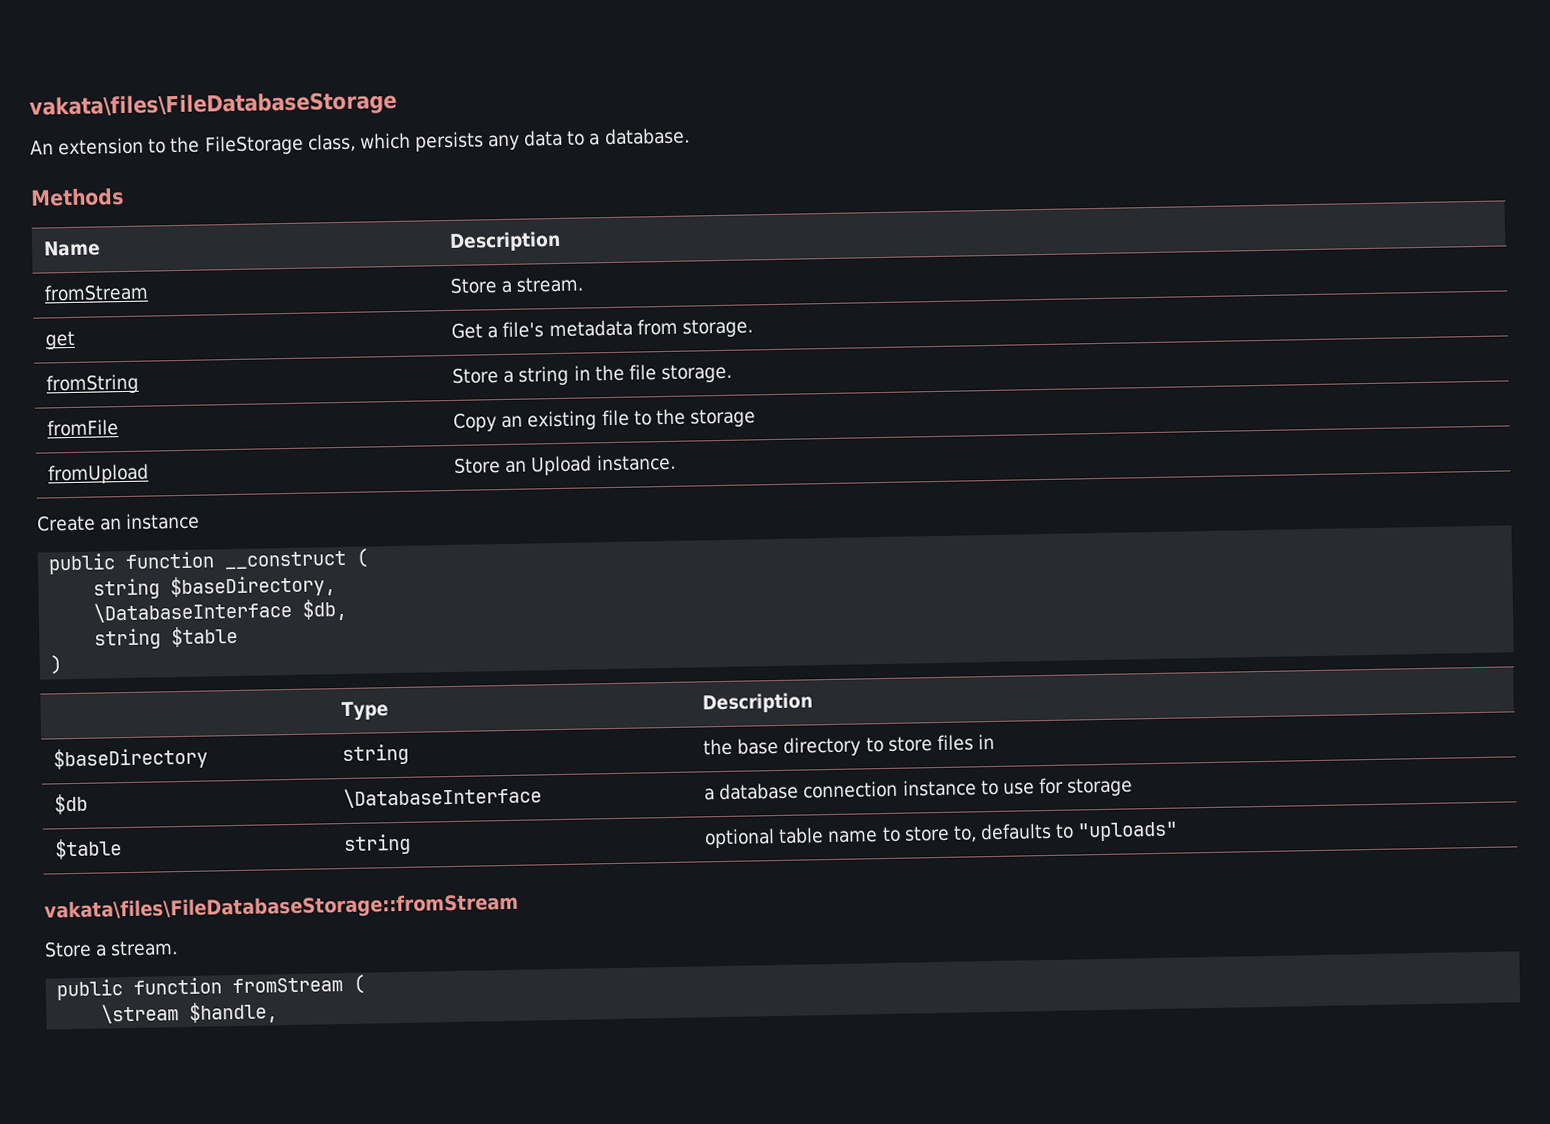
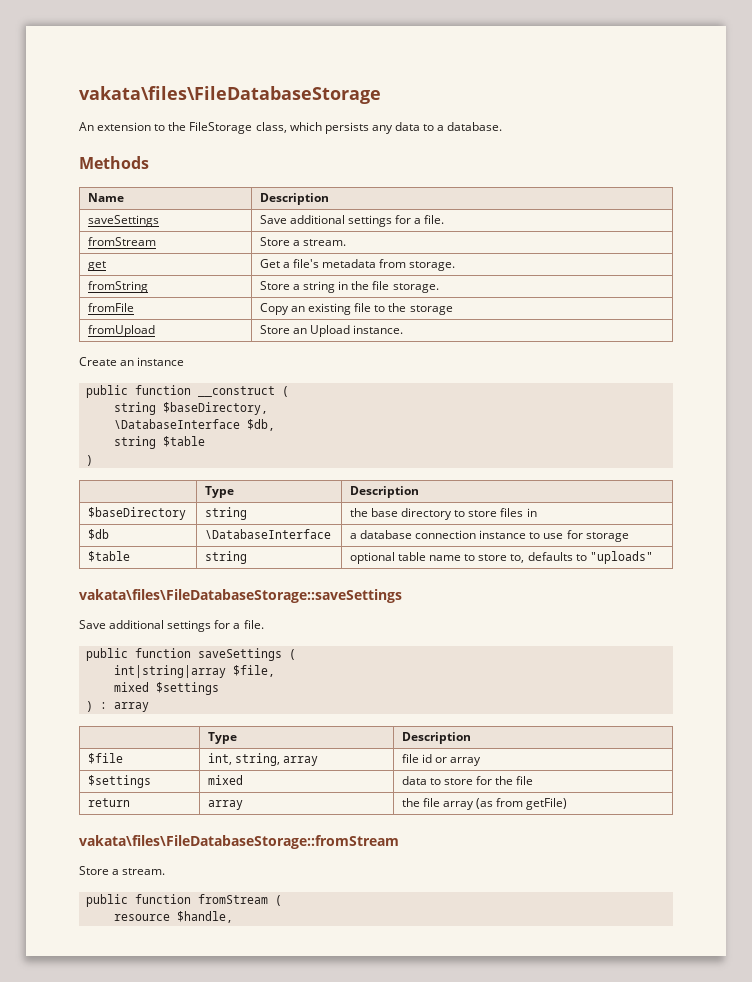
+ saveSettings | Save additional settings for a file.
+ vakata\files\FileDatabaseStorage::saveSettings
+ Save additional settings for a file.
+ public function saveSettings (
+ int|string|array $file,
+ mixed $settings
+ ) : array
+ | Type | Description
+ $file | int, string, array | file id or array
+ $settings | mixed | data to store for the file
+ return | array | the file array (as from getFile)
- \stream $handle,
+ resource $handle,

